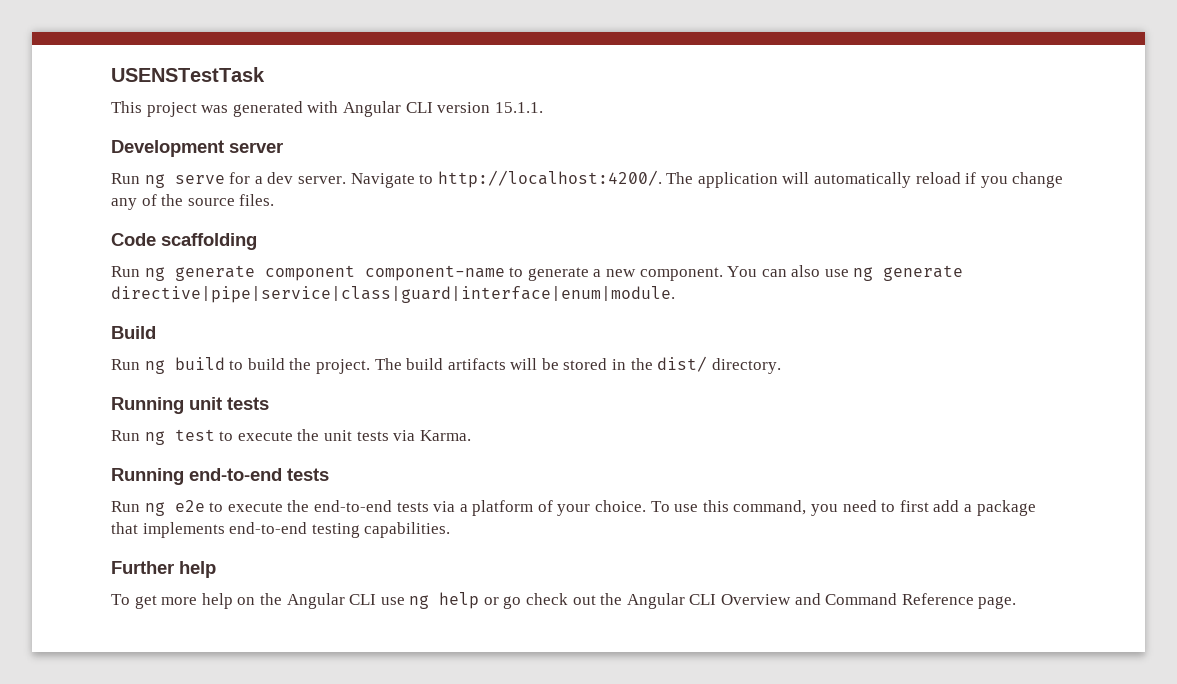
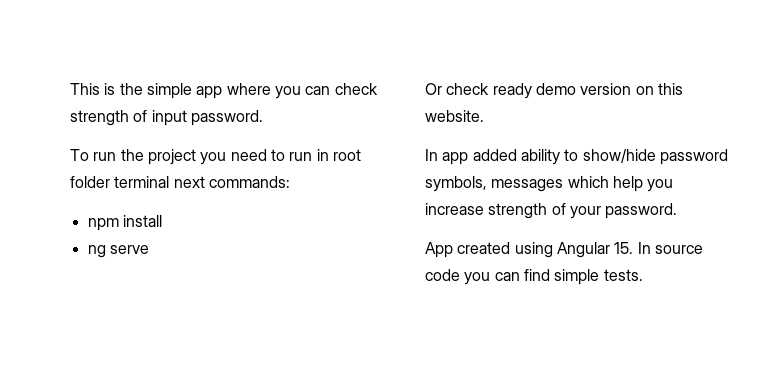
- USENSTestTask
- This project was generated with Angular CLI version 15.1.1.
- Development server
- Run ng serve for a dev server. Navigate to http://localhost:4200/. The application will automatically reload if you change any of the source files.
- Code scaffolding
- Run ng generate component component-name to generate a new component. You can also use ng generate directive|pipe|service|class|guard|interface|enum|module.
- Build
- Run ng build to build the project. The build artifacts will be stored in the dist/ directory.
- Running unit tests
- Run ng test to execute the unit tests via Karma.
- Running end-to-end tests
- Run ng e2e to execute the end-to-end tests via a platform of your choice. To use this command, you need to first add a package that implements end-to-end testing capabilities.
- Further help
- To get more help on the Angular CLI use ng help or go check out the Angular CLI Overview and Command Reference page.
+ This is the simple app where you can check strength of input password.
+ To run the project you need to run in root folder terminal next commands:
+ npm install
+ ng serve
+ Or check ready demo version on this website.
+ In app added ability to show/hide password symbols, messages which help you increase strength of your password.
+ App created using Angular 15. In source code you can find simple tests.

